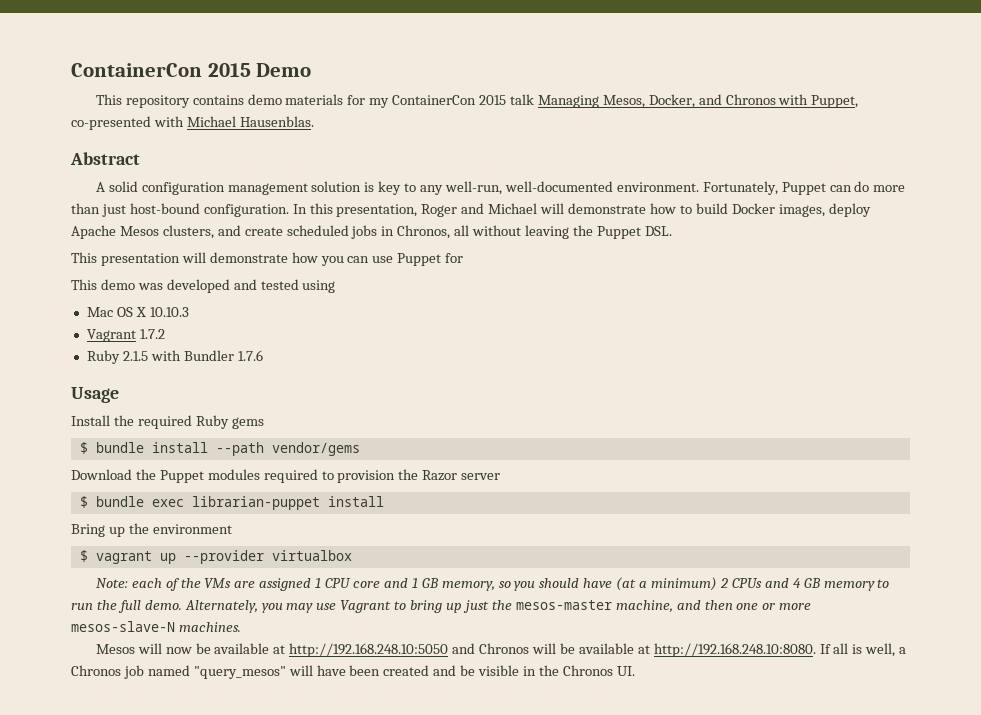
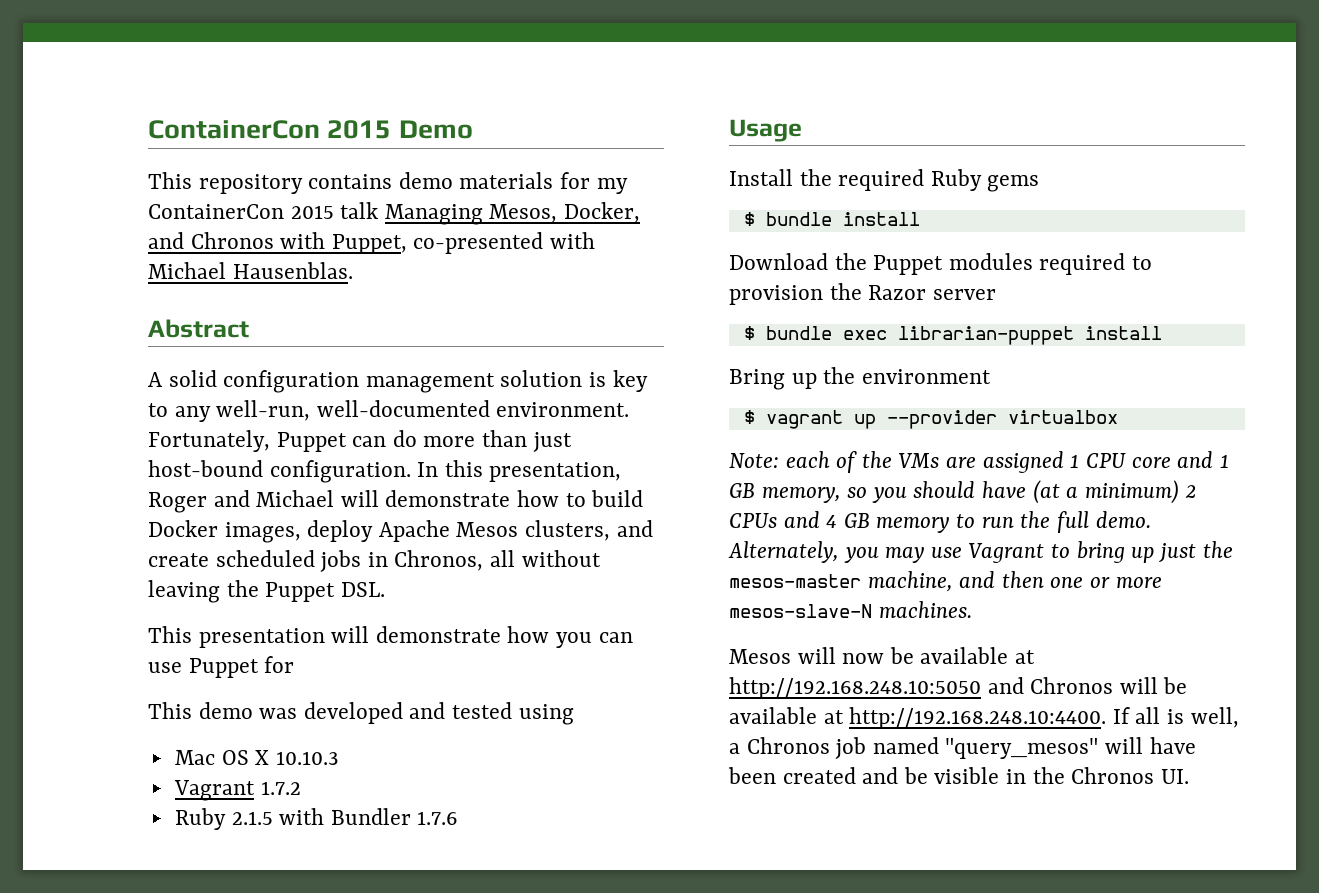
- $ bundle install --path vendor/gems
+ $ bundle install
- Mesos will now be available at http://192.168.248.10:5050 and Chronos will be available at http://192.168.248.10:8080. If all is well, a Chronos job named "query_mesos" will have been created and be visible in the Chronos UI.
+ Mesos will now be available at http://192.168.248.10:5050 and Chronos will be available at http://192.168.248.10:4400. If all is well, a Chronos job named "query_mesos" will have been created and be visible in the Chronos UI.

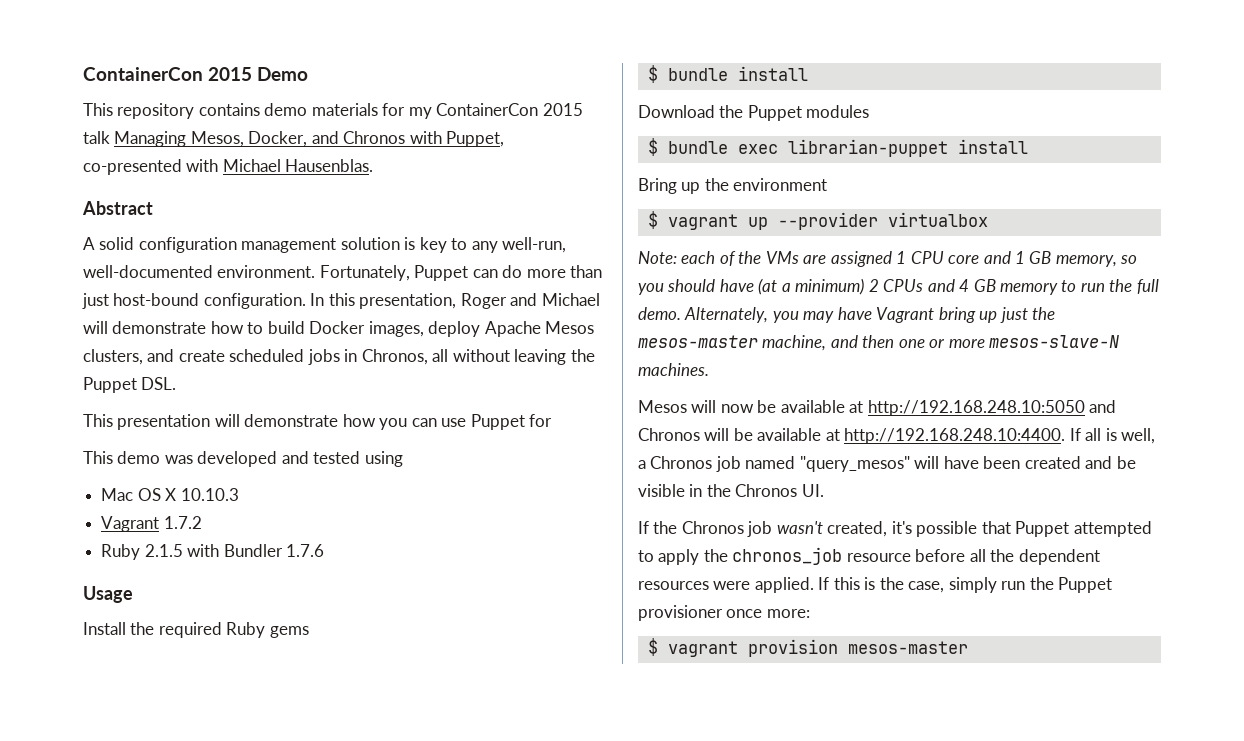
- Download the Puppet modules required to provision the Razor server
+ Download the Puppet modules
- Alternately, you may use Vagrant to bring up just the mesos-master machine, and then one or more mesos-slave-N machines.
+ Alternately, you may have Vagrant bring up just the mesos-master machine, and then one or more mesos-slave-N machines.
+ If the Chronos job wasn't created, it's possible that Puppet attempted to apply the chronos_job resource before all the dependent resources were applied. If this is the case, simply run the Puppet provisioner once more:
+ $ vagrant provision mesos-master

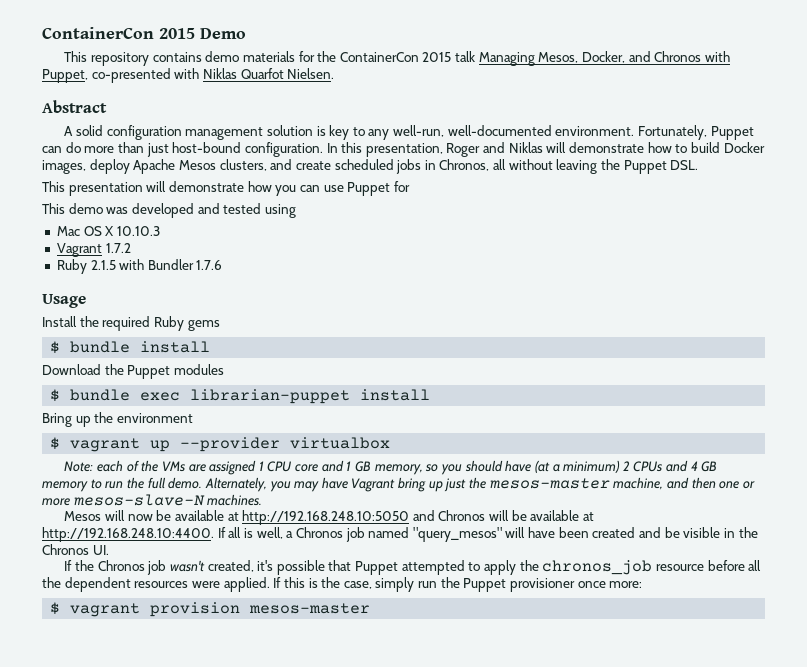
- This repository contains demo materials for my ContainerCon 2015 talk Managing Mesos, Docker, and Chronos with Puppet, co-presented with Michael Hausenblas.
+ This repository contains demo materials for the ContainerCon 2015 talk Managing Mesos, Docker, and Chronos with Puppet, co-presented with Niklas Quarfot Nielsen.
- In this presentation, Roger and Michael will demonstrate how to build Docker images, deploy Apache Mesos clusters, and create scheduled jobs in Chronos, all without leaving the Puppet DSL.
+ In this presentation, Roger and Niklas will demonstrate how to build Docker images, deploy Apache Mesos clusters, and create scheduled jobs in Chronos, all without leaving the Puppet DSL.

